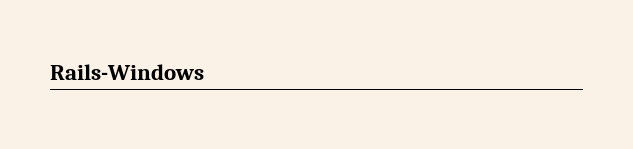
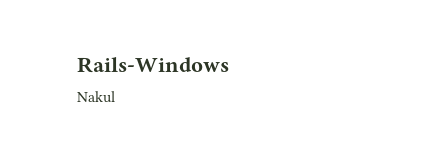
+ Nakul

